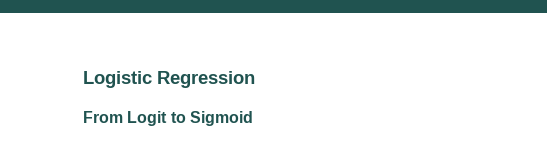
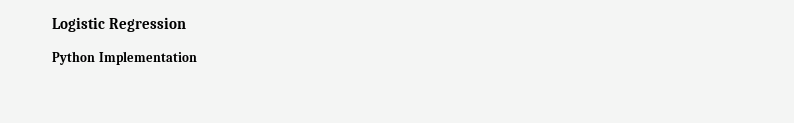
- From Logit to Sigmoid
+ Python Implementation

